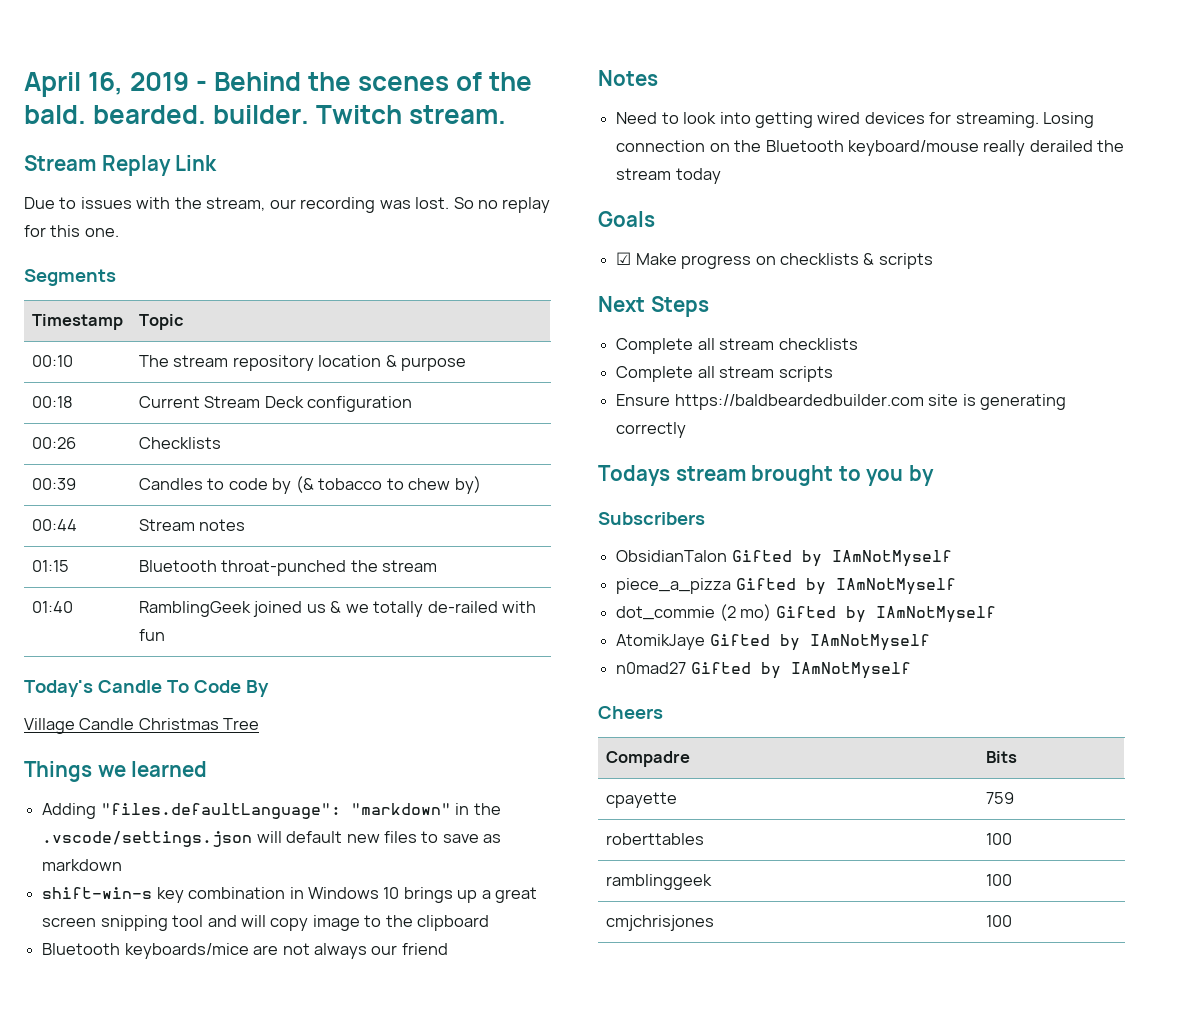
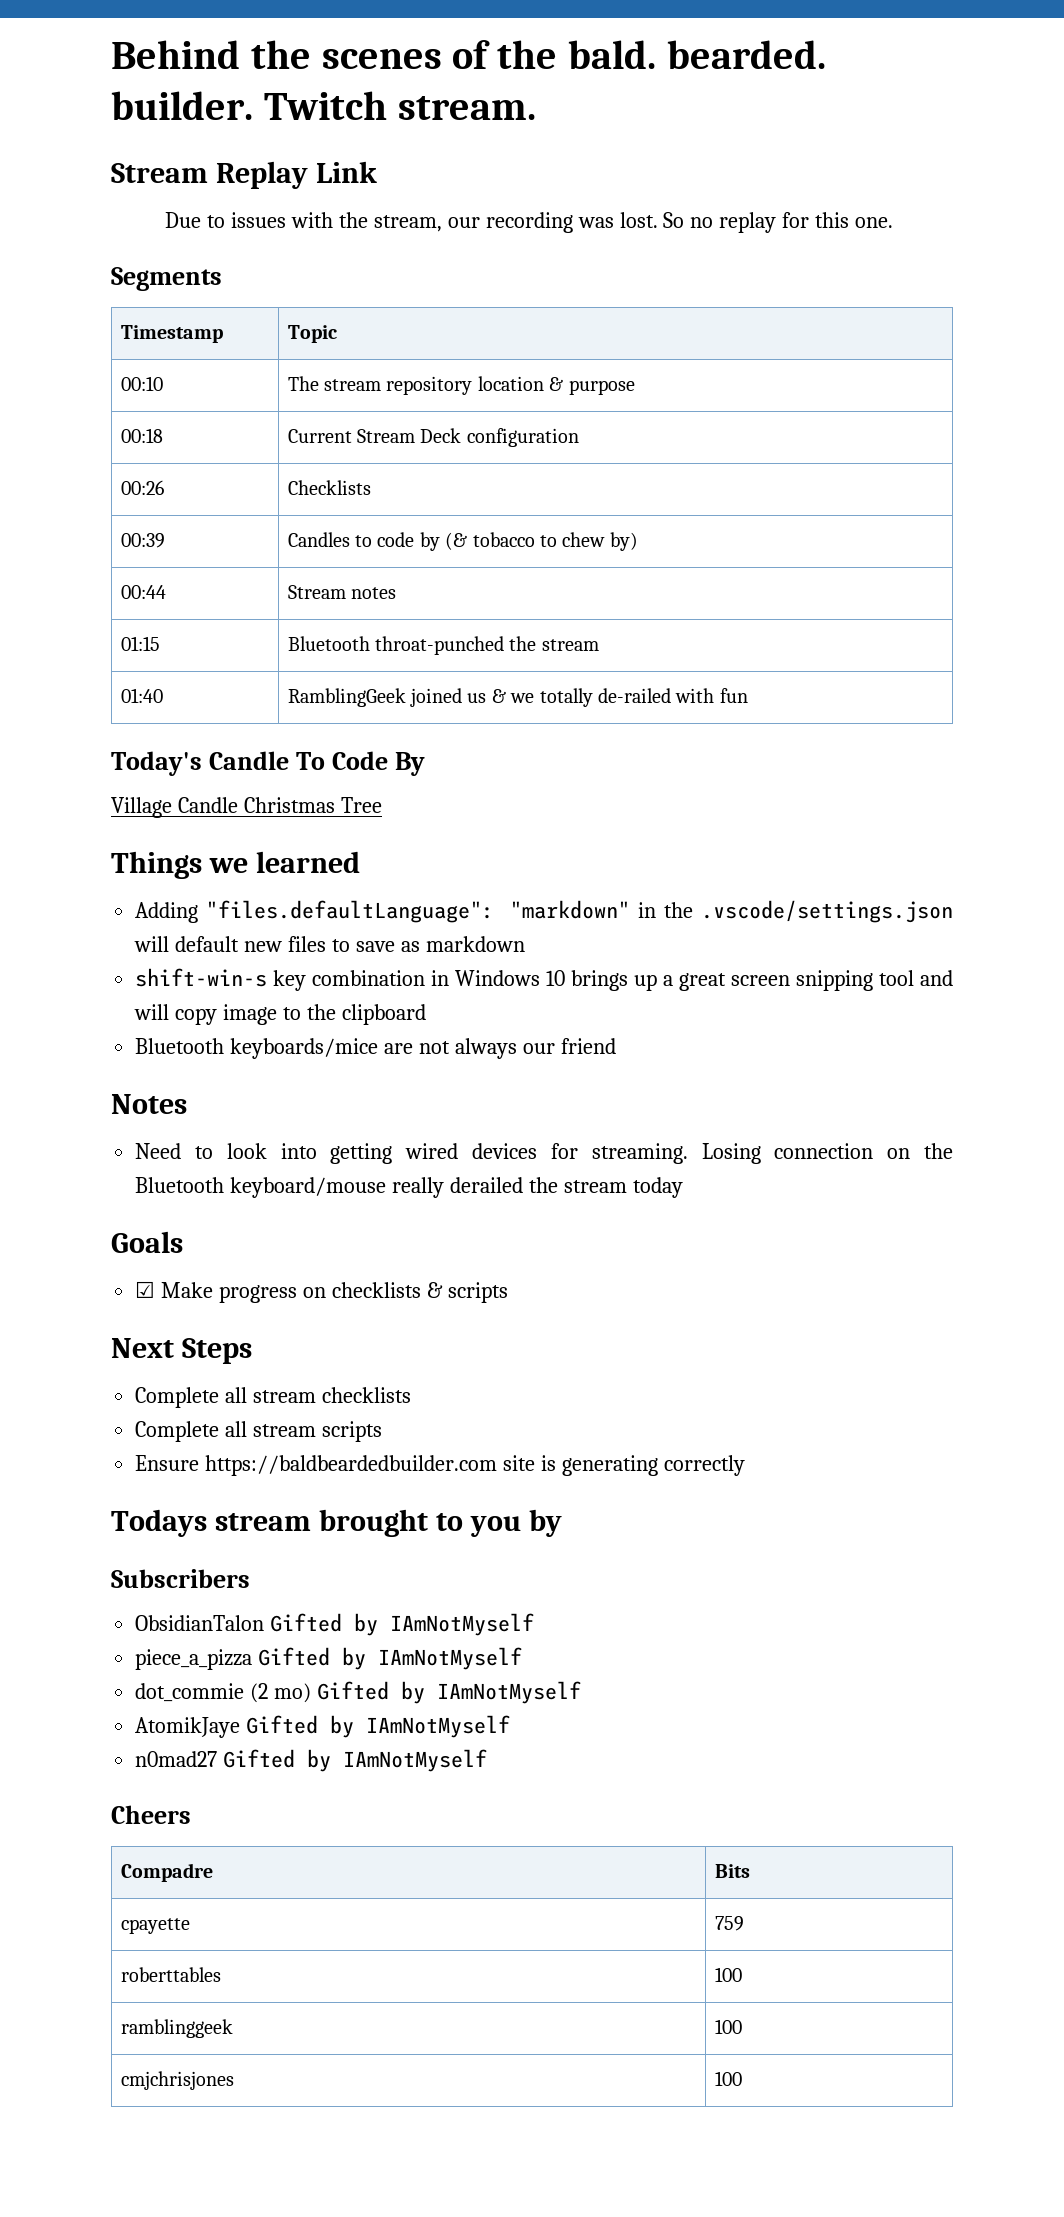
- April 16, 2019 - Behind the scenes of the bald. bearded. builder.
+ Behind the scenes of the bald. bearded. builder.

